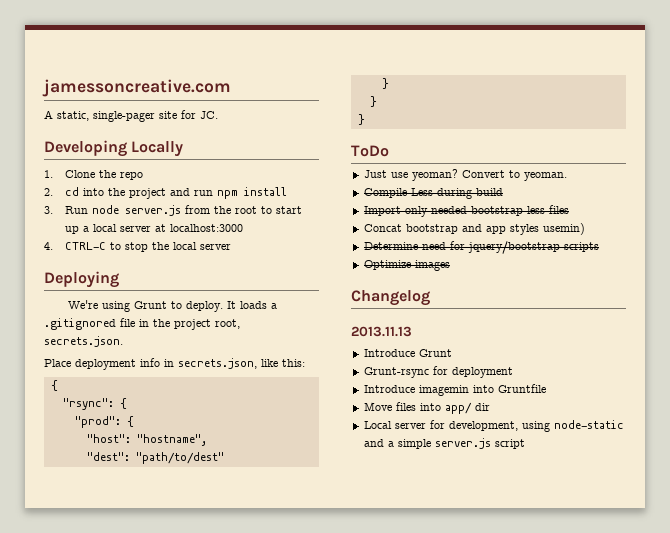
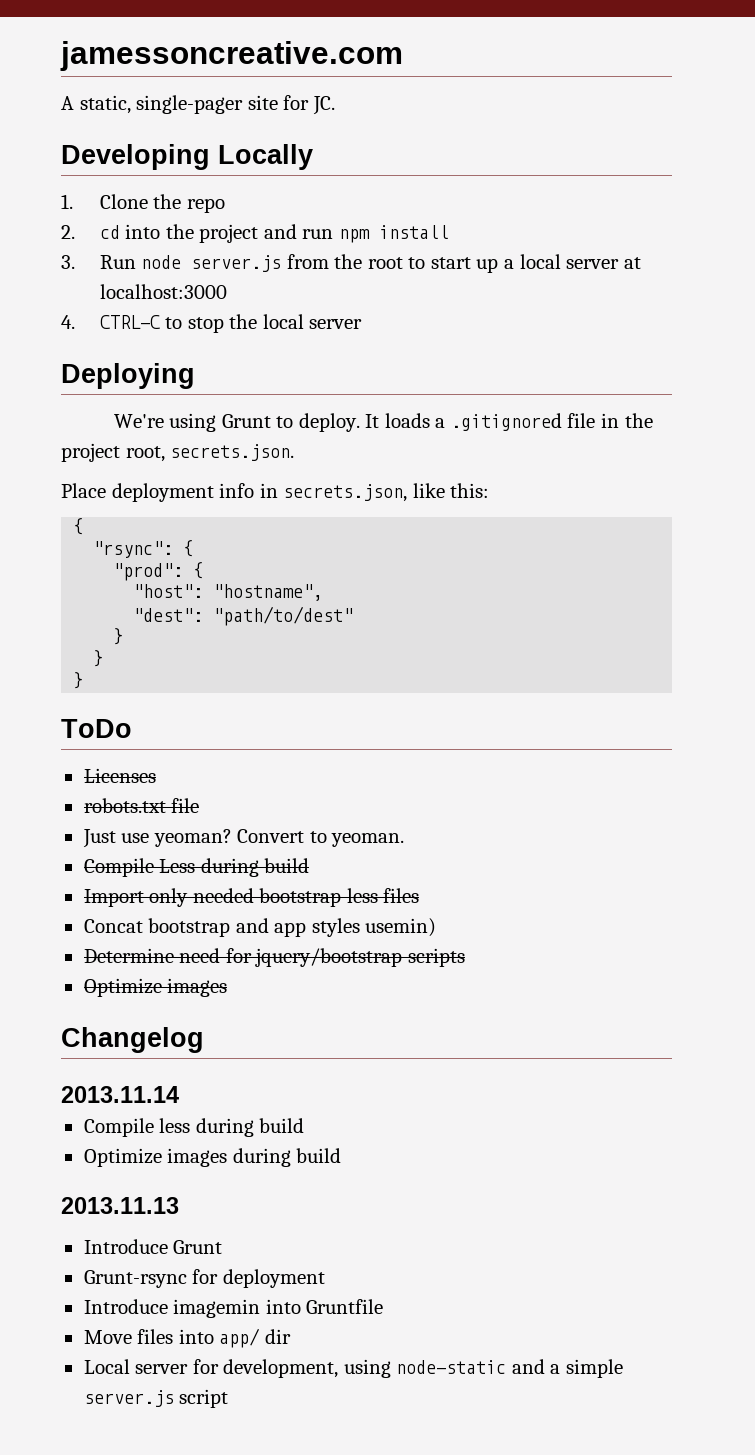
+ Licenses
+ robots.txt file
+ 2013.11.14
+ Compile less during build
+ Optimize images during build

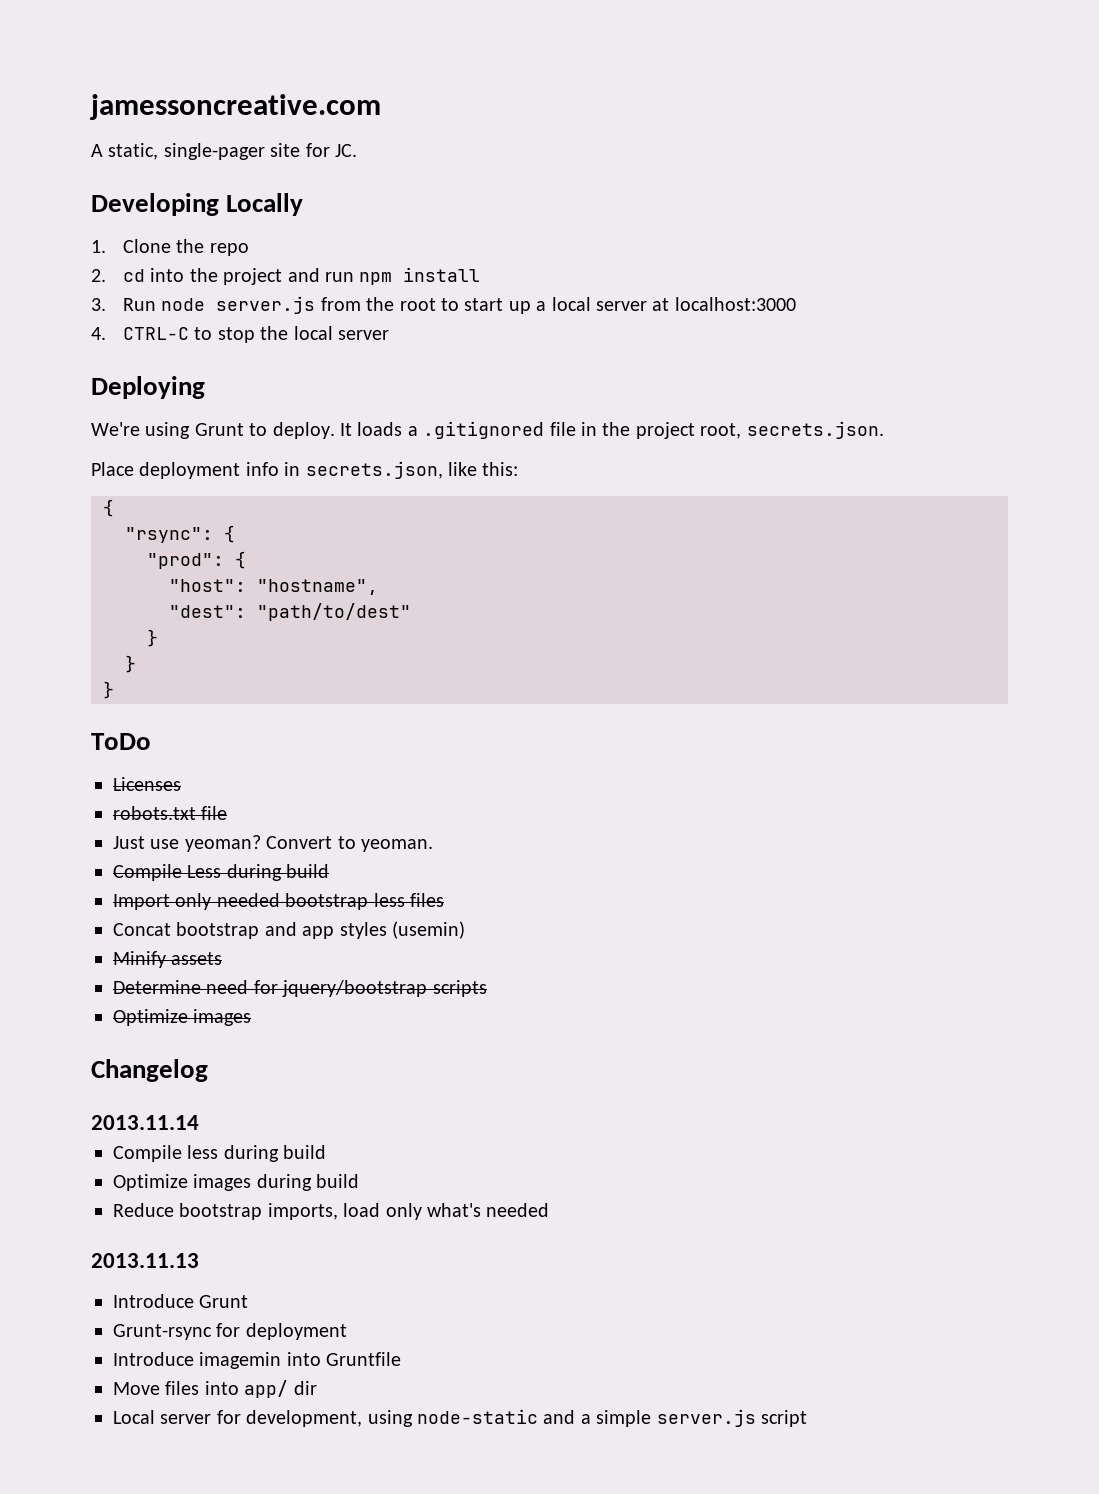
- Concat bootstrap and app styles usemin)
+ Concat bootstrap and app styles (usemin)
+ Minify assets
+ Reduce bootstrap imports, load only what's needed

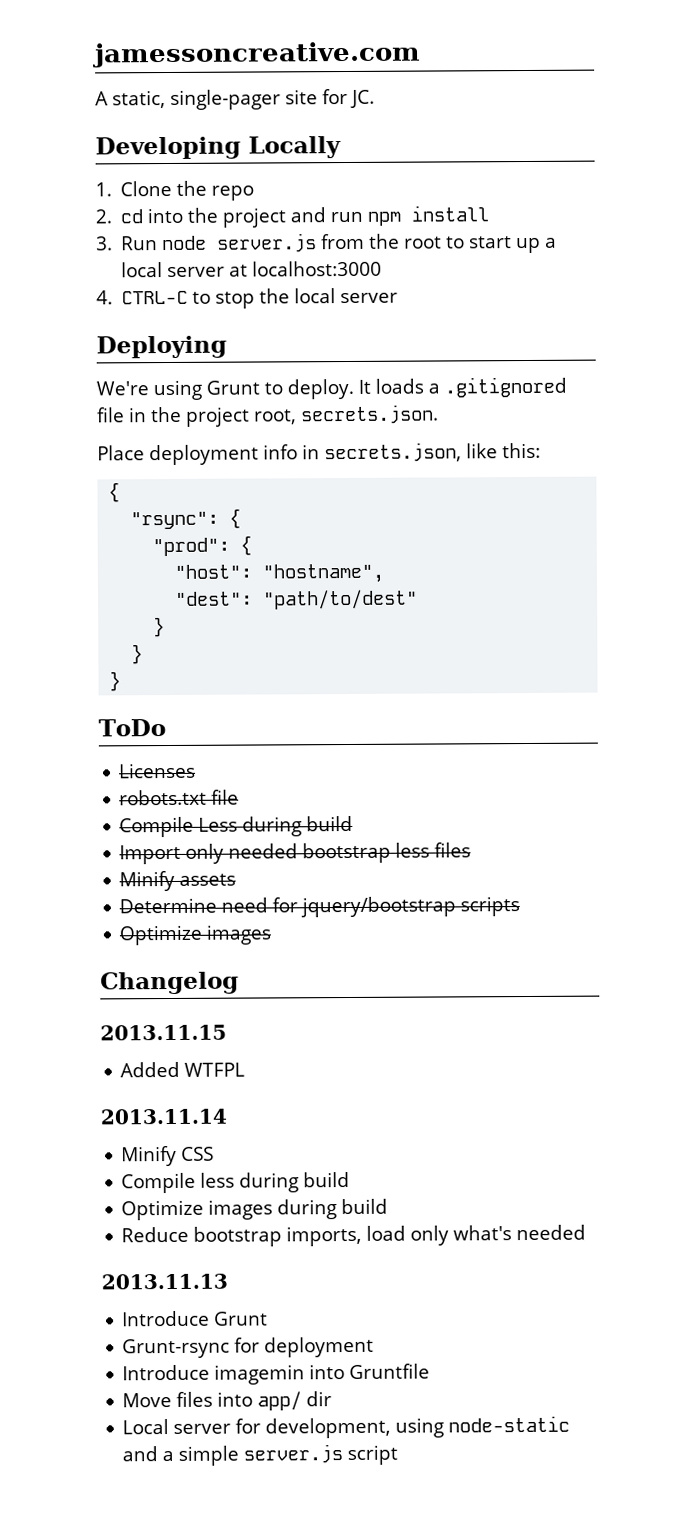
- Just use yeoman? Convert to yeoman.
- Concat bootstrap and app styles (usemin)
+ 2013.11.15
+ Added WTFPL
+ Minify CSS

